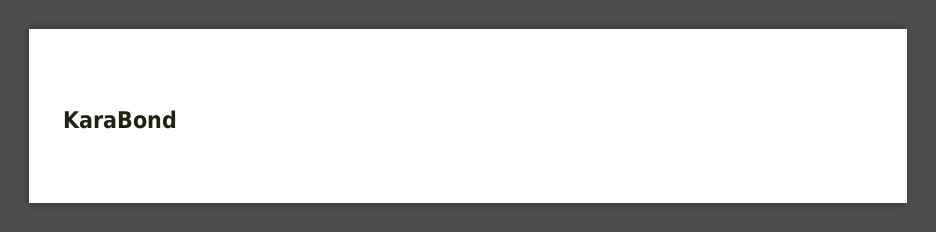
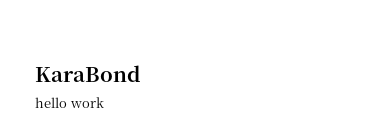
+ hello work

